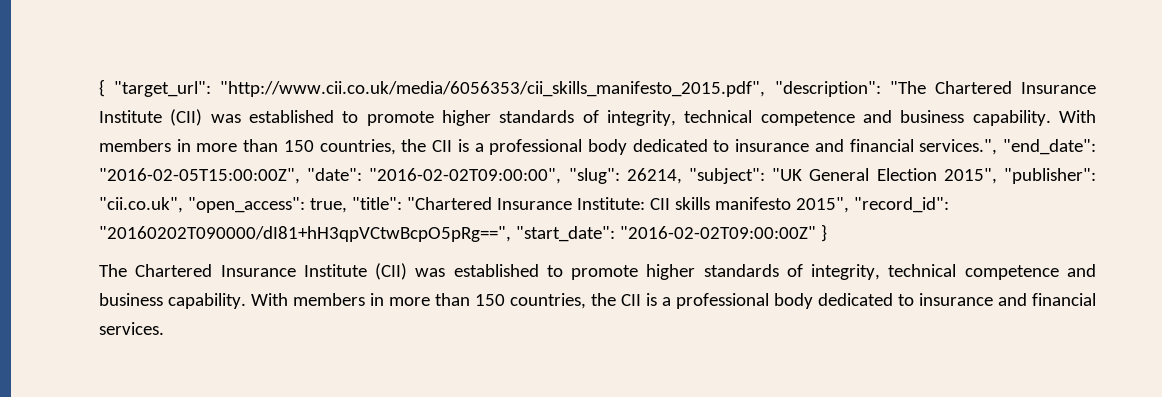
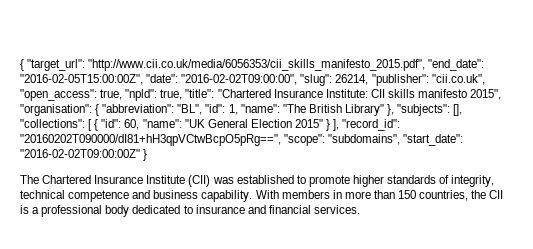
- { "target_url": "http://www.cii.co.uk/media/6056353/cii_skills_manifesto_2015.pdf", "description": "The Chartered Insurance Institute (CII) was established to promote higher standards of integrity, technical competence and business capability. With members in more than 150 countries, the CII is a professional body dedicated to insurance and financial services.", "end_date": "2016-02-05T15:00:00Z", "date": "2016-02-02T09:00:00", "slug": 26214, "subject": "UK General Election 2015", "publisher": "cii.co.uk", "open_access": true, "title": "Chartered Insurance Institute: CII skills manifesto 2015", "record_id": "20160202T090000/dI81+hH3qpVCtwBcpO5pRg==", "start_date": "2016-02-02T09:00:00Z" }
+ { "target_url": "http://www.cii.co.uk/media/6056353/cii_skills_manifesto_2015.pdf", "end_date": "2016-02-05T15:00:00Z", "date": "2016-02-02T09:00:00", "slug": 26214, "publisher": "cii.co.uk", "open_access": true, "npld": true, "title": "Chartered Insurance Institute: CII skills manifesto 2015", "organisation": { "abbreviation": "BL", "id": 1, "name": "The British Library" }, "subjects": [], "collections": [ { "id": 60, "name": "UK General Election 2015" } ], "record_id": "20160202T090000/dI81+hH3qpVCtwBcpO5pRg==", "scope": "subdomains", "start_date": "2016-02-02T09:00:00Z" }

